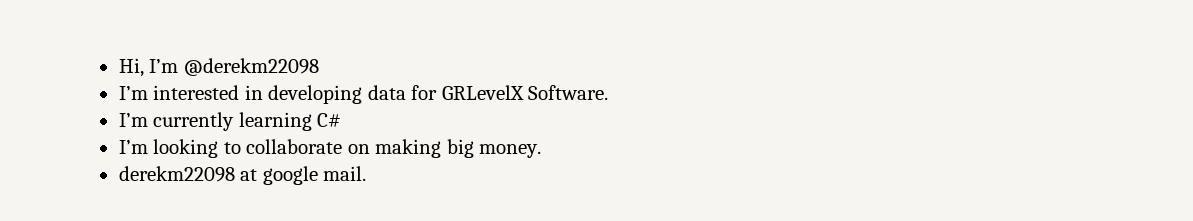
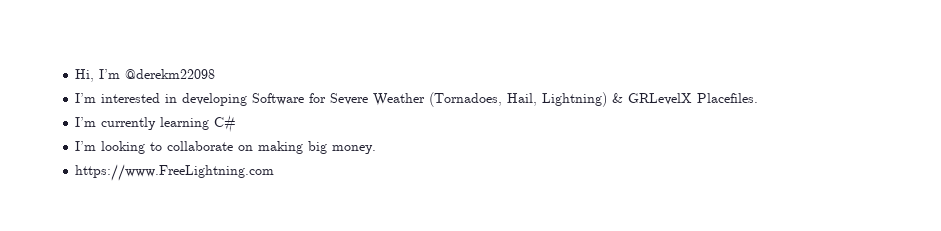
- I’m interested in developing data for GRLevelX Software.
+ I’m interested in developing Software for Severe Weather (Tornadoes, Hail, Lightning) & GRLevelX Placefiles.
- derekm22098 at google mail.
+ https://www.FreeLightning.com

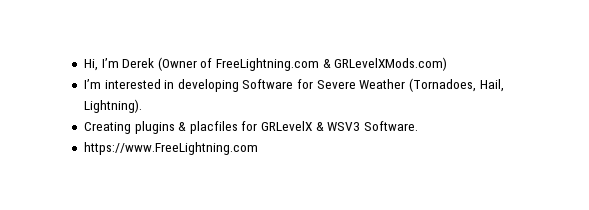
- Hi, I’m @derekm22098
+ Hi, I’m Derek (Owner of FreeLightning.com & GRLevelXMods.com)
- I’m interested in developing Software for Severe Weather (Tornadoes, Hail, Lightning) & GRLevelX Placefiles.
- I’m currently learning C#
- I’m looking to collaborate on making big money.
+ I’m interested in developing Software for Severe Weather (Tornadoes, Hail, Lightning).
+ Creating plugins & placfiles for GRLevelX & WSV3 Software.

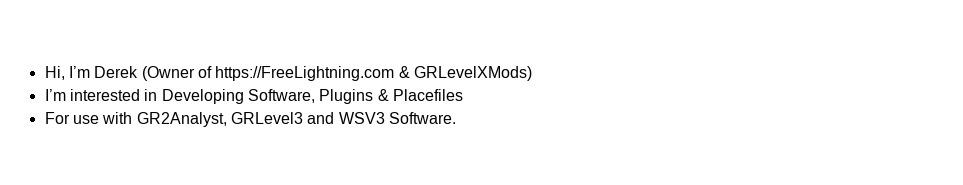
- Hi, I’m Derek (Owner of FreeLightning.com & GRLevelXMods.com)
+ Hi, I’m Derek (Owner of https://FreeLightning.com & GRLevelXMods)
- I’m interested in developing Software for Severe Weather (Tornadoes, Hail, Lightning).
- Creating plugins & placfiles for GRLevelX & WSV3 Software.
+ I’m interested in Developing Software, Plugins & Placefiles
+ For use with GR2Analyst, GRLevel3 and WSV3 Software.
- https://www.FreeLightning.com

